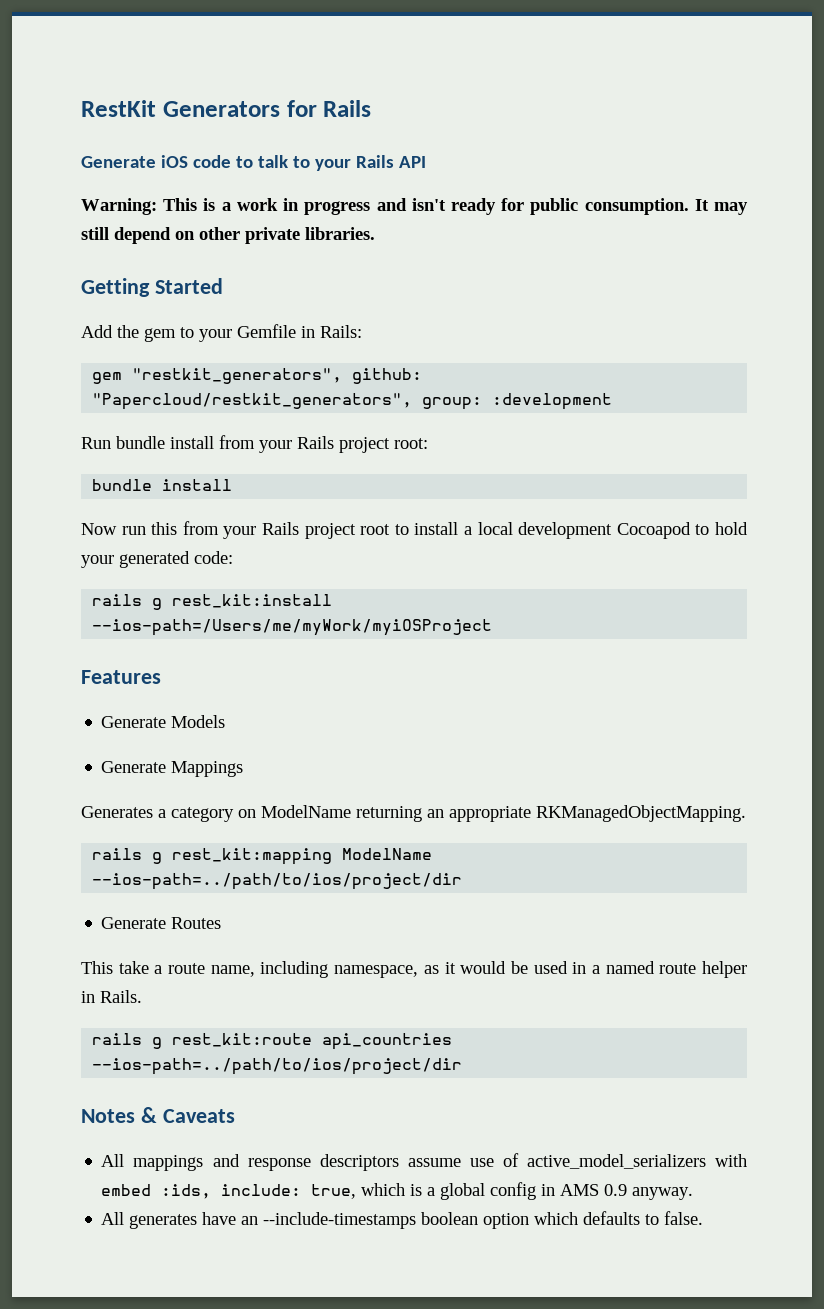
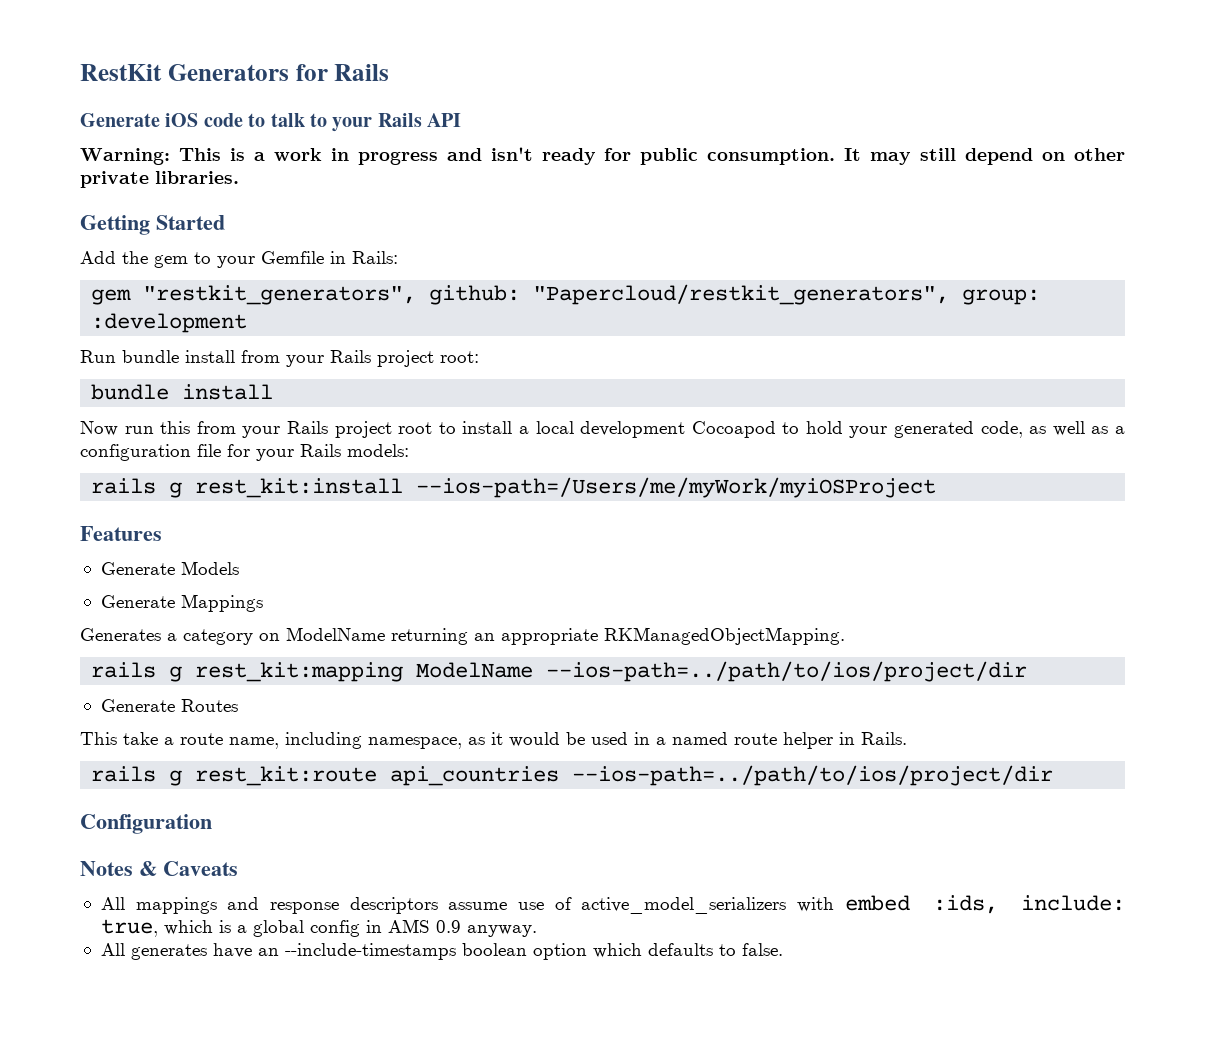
- Now run this from your Rails project root to install a local development Cocoapod to hold your generated code:
+ Now run this from your Rails project root to install a local development Cocoapod to hold your generated code, as well as a configuration file for your Rails models:
+ Configuration

